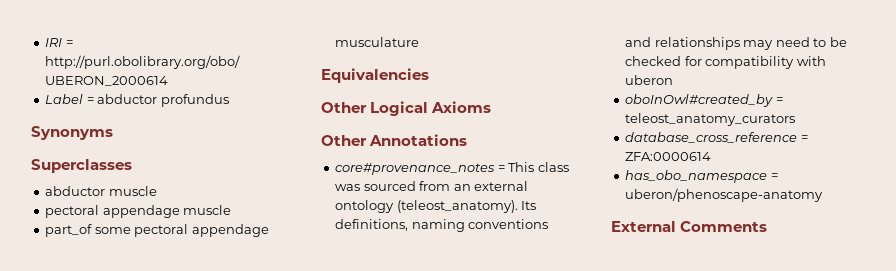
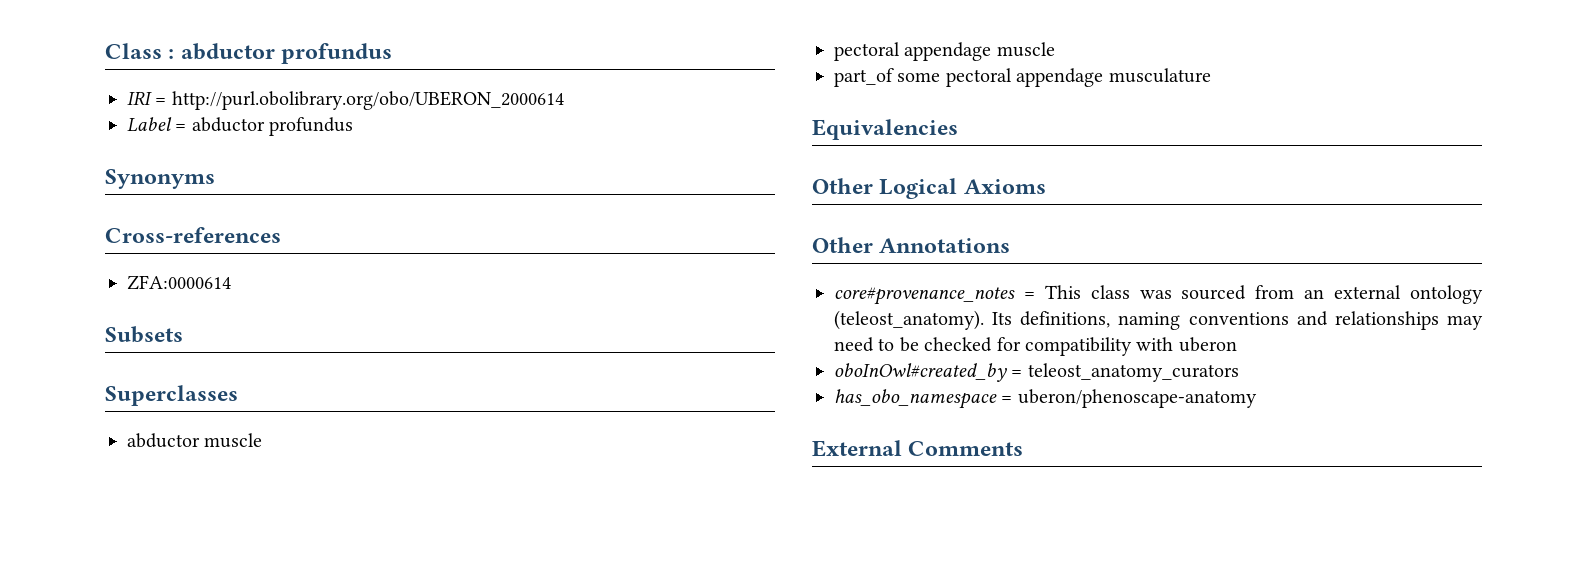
+ Class : abductor profundus
+ Cross-references
+ ZFA:0000614
+ Subsets
- database_cross_reference = ZFA:0000614

